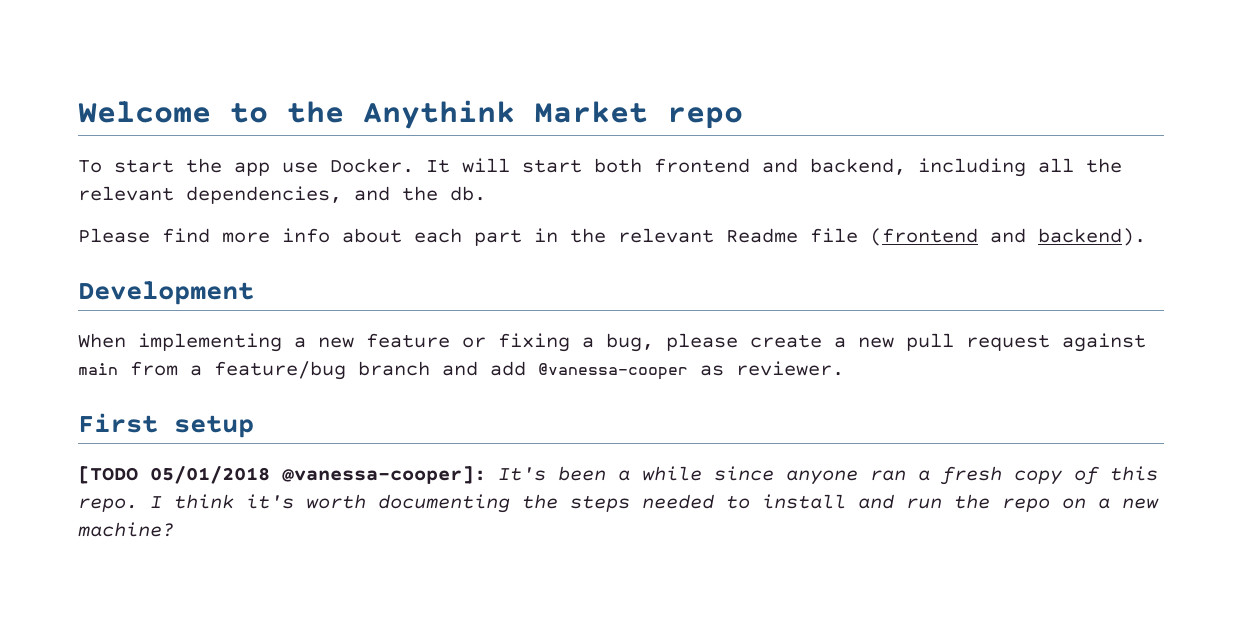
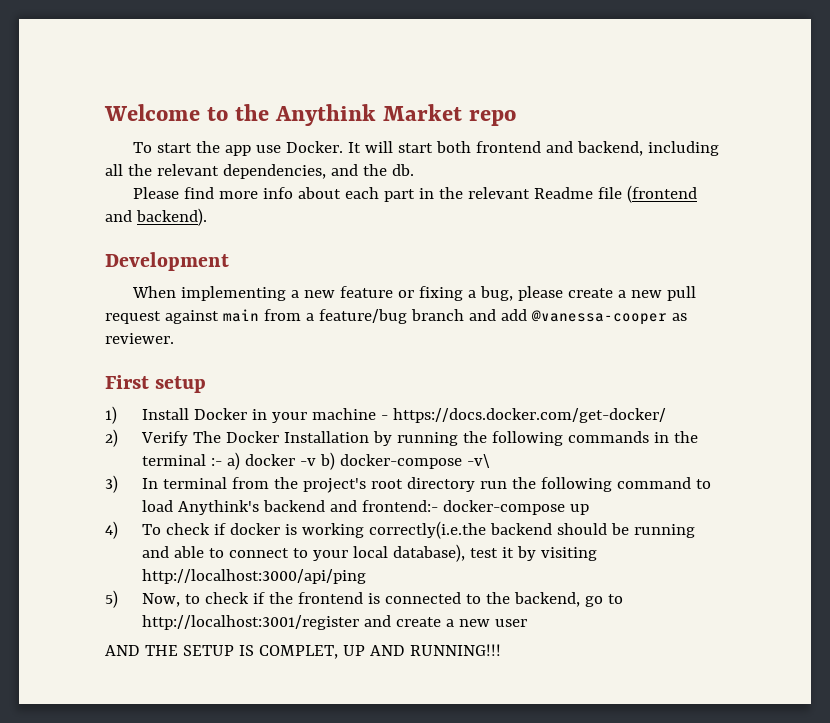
- [TODO 05/01/2018 @vanessa-cooper]: It's been a while since anyone ran a fresh copy of this repo. I think it's worth documenting the steps needed to install and run the repo on a new machine?
+ 1) Install Docker in your machine - https://docs.docker.com/get-docker/
+ 2) Verify The Docker Installation by running the following commands in the terminal :- a) docker -v b) docker-compose -v\
+ 3) In terminal from the project's root directory run the following command to load Anythink's backend and frontend:- docker-compose up
+ 4) To check if docker is working correctly(i.e.the backend should be running and able to connect to your local database), test it by visiting http://localhost:3000/api/ping
+ 5) Now, to check if the frontend is connected to the backend, go to http://localhost:3001/register and create a new user
+ AND THE SETUP IS COMPLET, UP AND RUNNING!!!

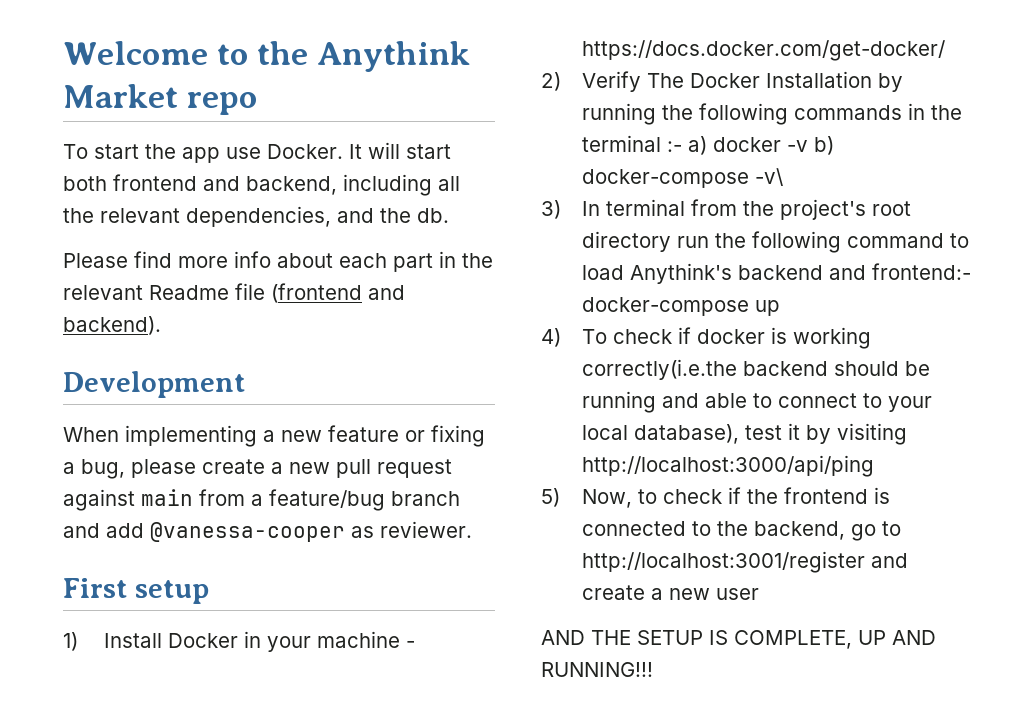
- AND THE SETUP IS COMPLET, UP AND RUNNING!!!
+ AND THE SETUP IS COMPLETE, UP AND RUNNING!!!

